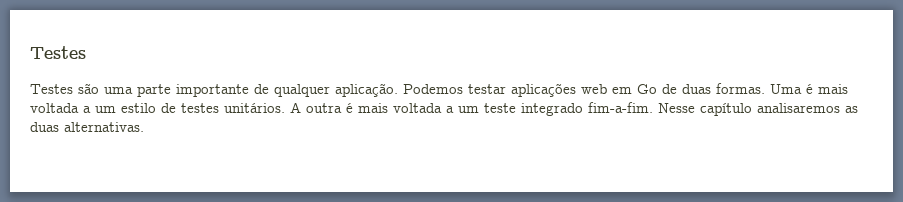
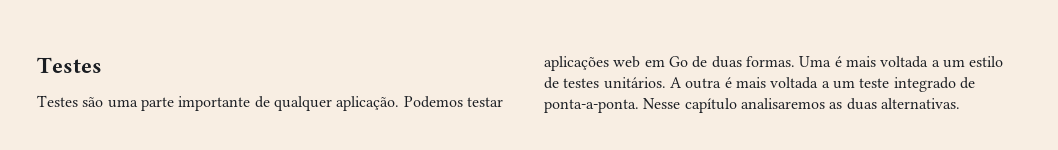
- A outra é mais voltada a um teste integrado fim-a-fim.
+ A outra é mais voltada a um teste integrado de ponta-a-ponta.

